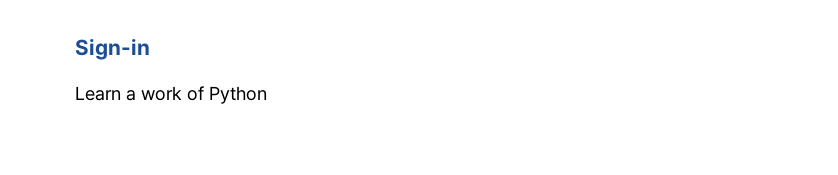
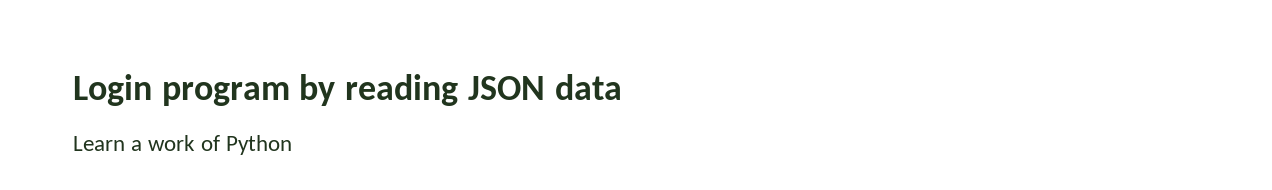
- Sign-in
+ Login program by reading JSON data

